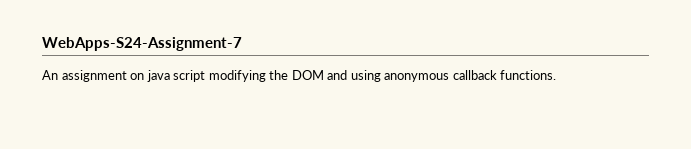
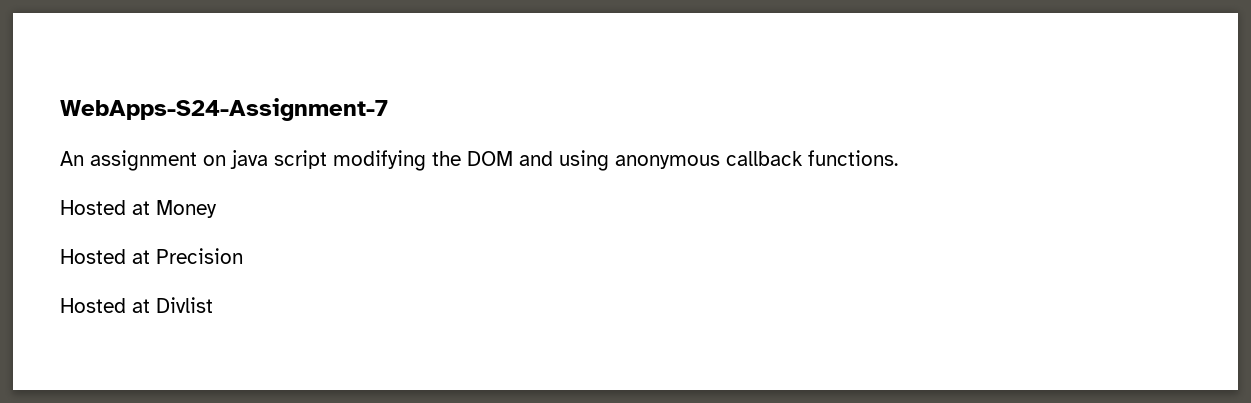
+ Hosted at Money
+ Hosted at Precision
+ Hosted at Divlist

